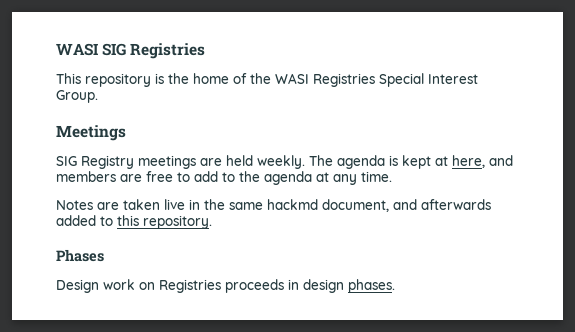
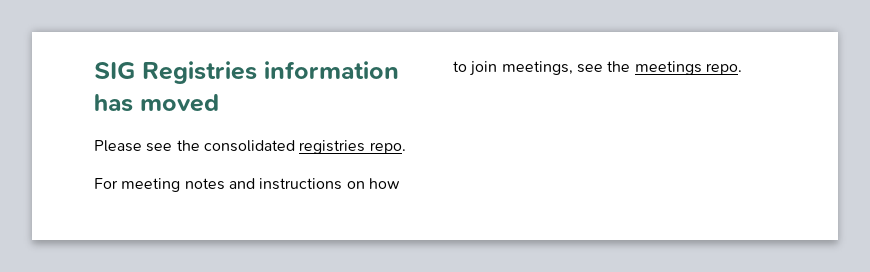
- WASI SIG Registries
- This repository is the home of the WASI Registries Special Interest Group.
- Meetings
- SIG Registry meetings are held weekly. The agenda is kept at here, and members are free to add to the agenda at any time.
- Notes are taken live in the same hackmd document, and afterwards added to this repository.
- Phases
- Design work on Registries proceeds in design phases.
+ SIG Registries information has moved
+ Please see the consolidated registries repo.
+ For meeting notes and instructions on how to join meetings, see the meetings repo.

